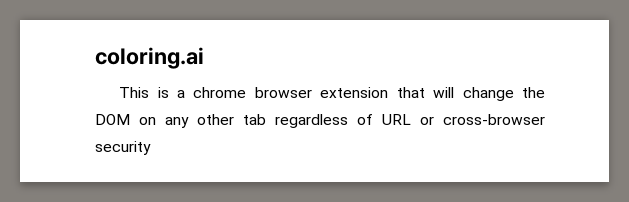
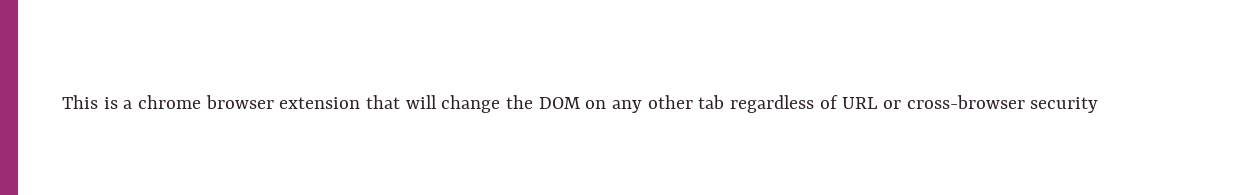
- coloring.ai

